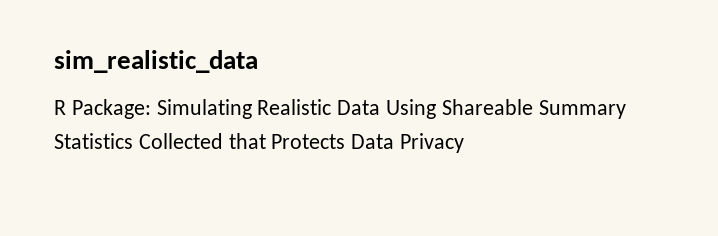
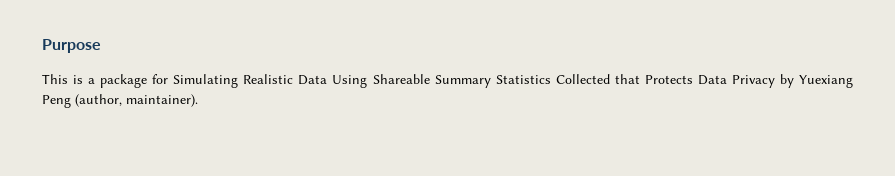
- sim_realistic_data
- R Package: Simulating Realistic Data Using Shareable Summary Statistics Collected that Protects Data Privacy
+ Purpose
+ This is a package for Simulating Realistic Data Using Shareable Summary Statistics Collected that Protects Data Privacy by Yuexiang Peng (author, maintainer).

